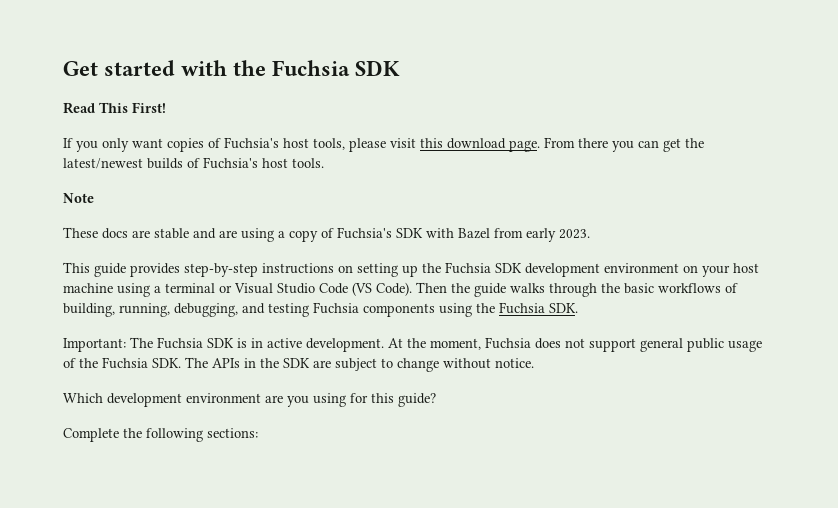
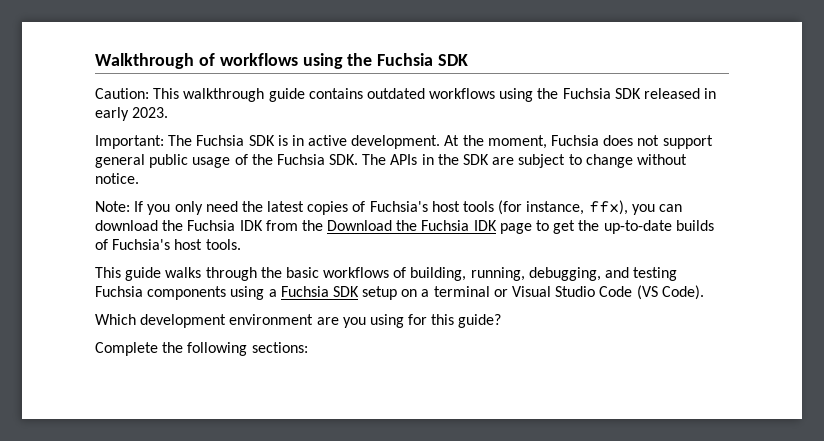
- Get started with the Fuchsia SDK
+ Walkthrough of workflows using the Fuchsia SDK
- Read This First!
- If you only want copies of Fuchsia's host tools, please visit this download page. From there you can get the latest/newest builds of Fuchsia's host tools.
- Note
- These docs are stable and are using a copy of Fuchsia's SDK with Bazel from early 2023.
- This guide provides step-by-step instructions on setting up the Fuchsia SDK development environment on your host machine using a terminal or Visual Studio Code (VS Code). Then the guide walks through the basic workflows of building, running, debugging, and testing Fuchsia components using the Fuchsia SDK.
+ Caution: This walkthrough guide contains outdated workflows using the Fuchsia SDK released in early 2023.
+ Note: If you only need the latest copies of Fuchsia's host tools (for instance, ffx), you can download the Fuchsia IDK from the Download the Fuchsia IDK page to get the up-to-date builds of Fuchsia's host tools.
+ This guide walks through the basic workflows of building, running, debugging, and testing Fuchsia components using a Fuchsia SDK setup on a terminal or Visual Studio Code (VS Code).

